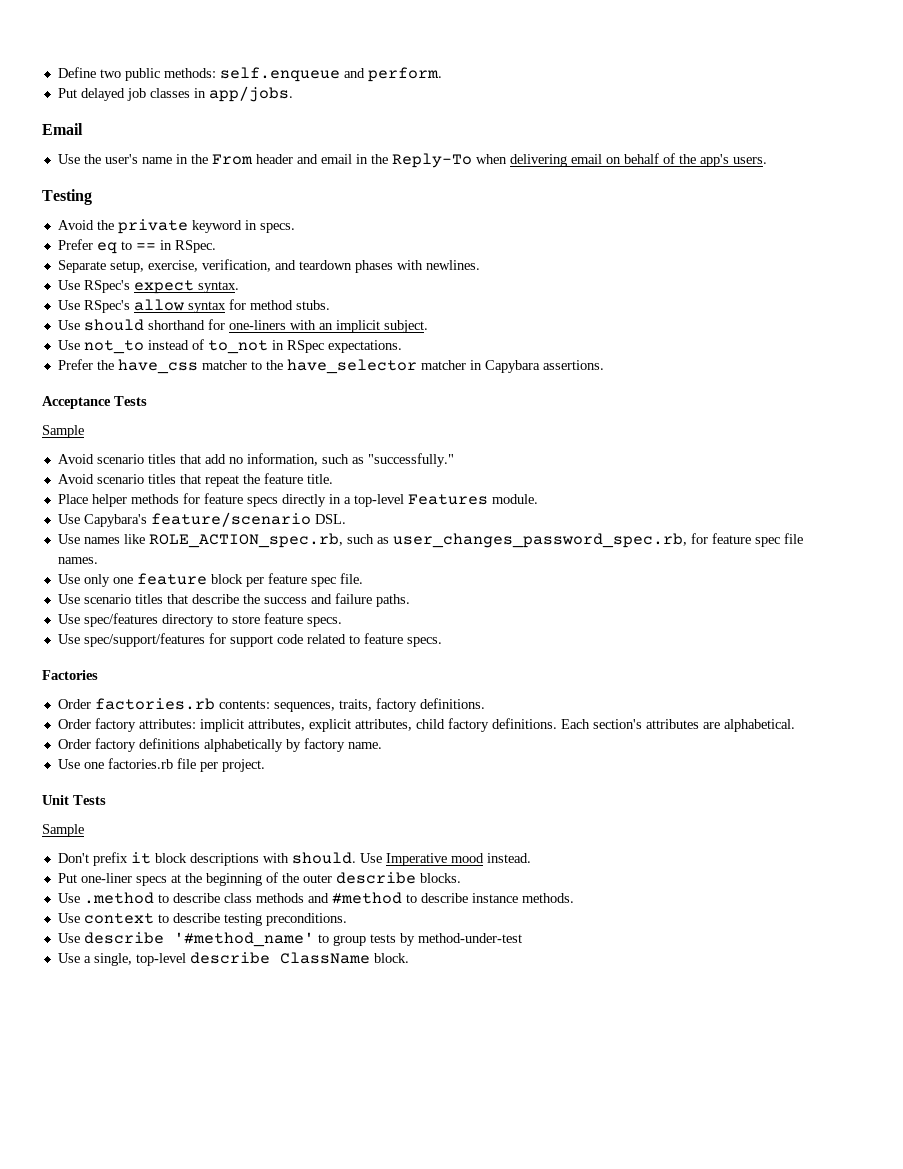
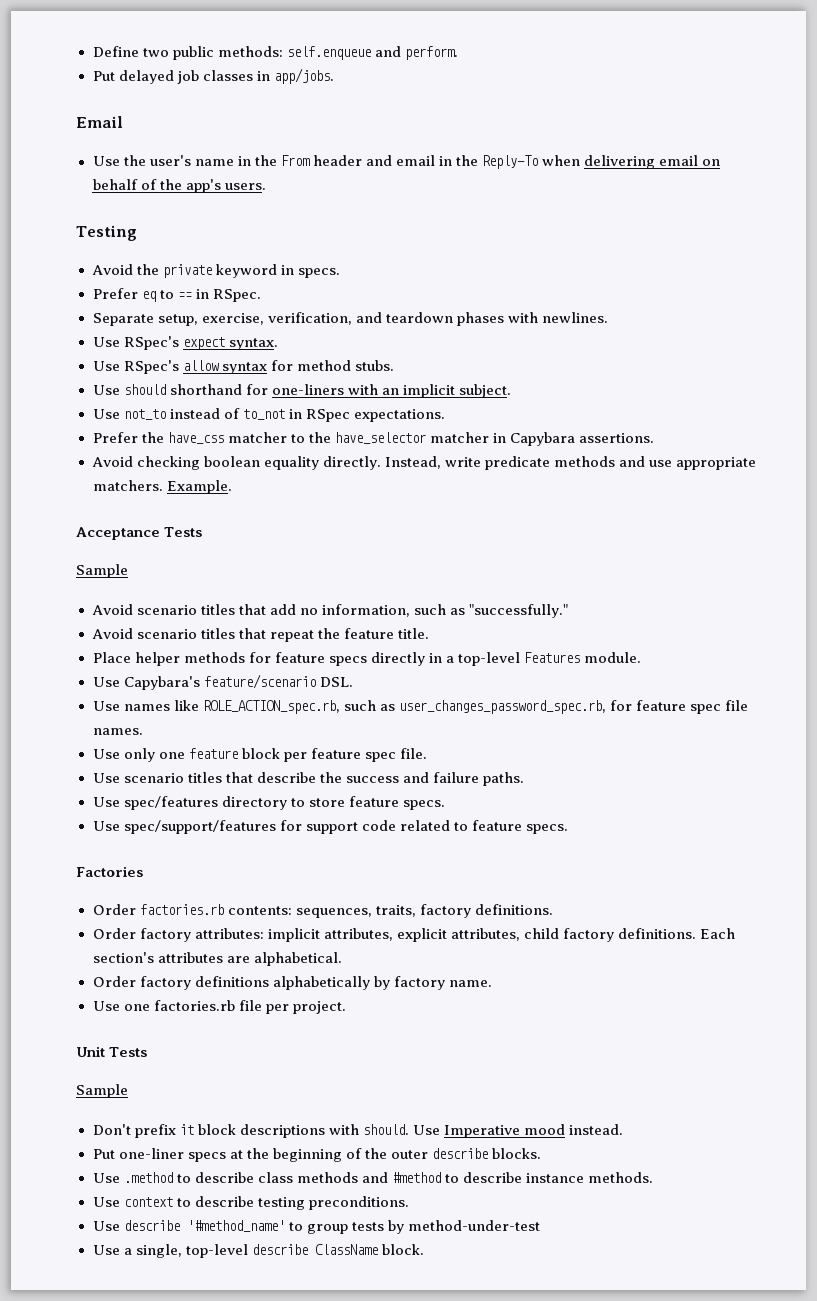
+ Avoid checking boolean equality directly. Instead, write predicate methods and use appropriate matchers. Example.

